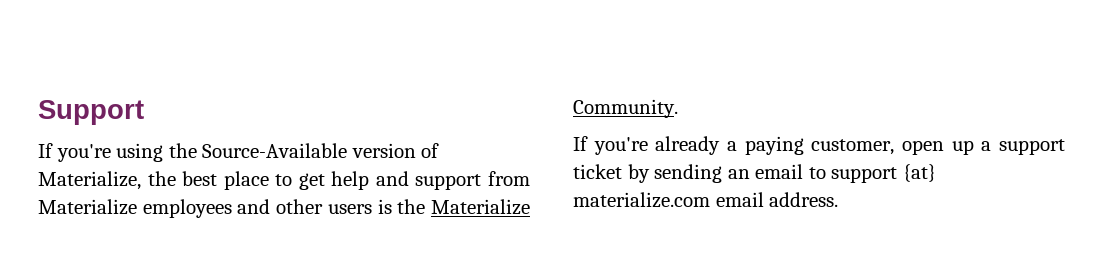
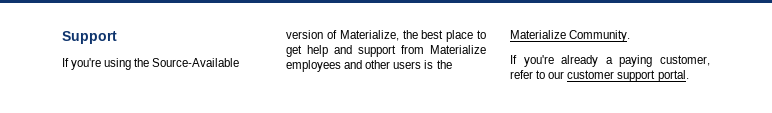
- If you're already a paying customer, open up a support ticket by sending an email to support {at} materialize.com email address.
+ If you're already a paying customer, refer to our customer support portal.

